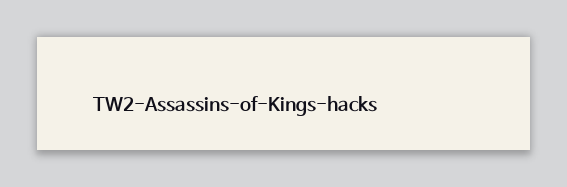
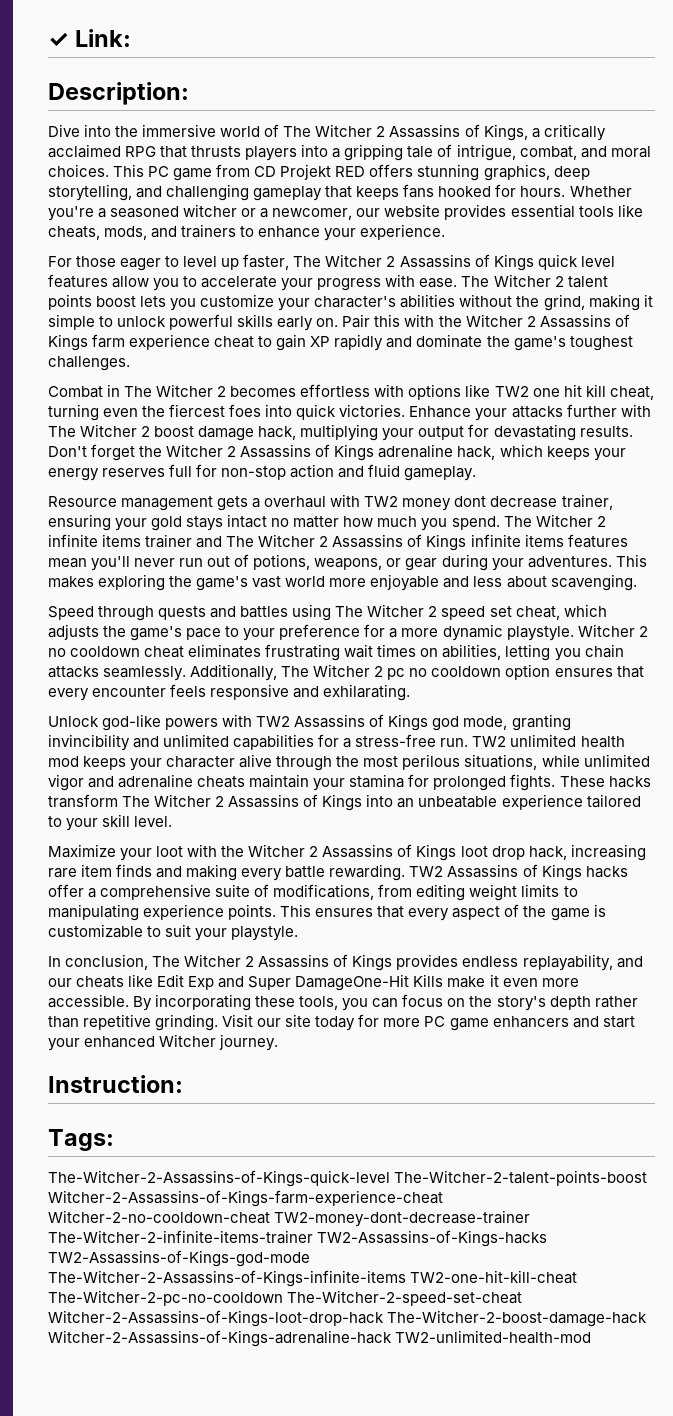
- TW2-Assassins-of-Kings-hacks
+ ✓ Link:
+ Description:
+ Dive into the immersive world of The Witcher 2 Assassins of Kings, a critically acclaimed RPG that thrusts players into a gripping tale of intrigue, combat, and moral choices. This PC game from CD Projekt RED offers stunning graphics, deep storytelling, and challenging gameplay that keeps fans hooked for hours. Whether you're a seasoned witcher or a newcomer, our website provides essential tools like cheats, mods, and trainers to enhance your experience.
+ For those eager to level up faster, The Witcher 2 Assassins of Kings quick level features allow you to accelerate your progress with ease. The Witcher 2 talent points boost lets you customize your character's abilities without the grind, making it simple to unlock powerful skills early on. Pair this with the Witcher 2 Assassins of Kings farm experience cheat to gain XP rapidly and dominate the game's toughest challenges.
+ Combat in The Witcher 2 becomes effortless with options like TW2 one hit kill cheat, turning even the fiercest foes into quick victories. Enhance your attacks further with The Witcher 2 boost damage hack, multiplying your output for devastating results. Don't forget the Witcher 2 Assassins of Kings adrenaline hack, which keeps your energy reserves full for non-stop action and fluid gameplay.
+ Resource management gets a overhaul with TW2 money dont decrease trainer, ensuring your gold stays intact no matter how much you spend. The Witcher 2 infinite items trainer and The Witcher 2 Assassins of Kings infinite items features mean you'll never run out of potions, weapons, or gear during your adventures. This makes exploring the game's vast world more enjoyable and less about scavenging.
+ Speed through quests and battles using The Witcher 2 speed set cheat, which adjusts the game's pace to your preference for a more dynamic playstyle. Witcher 2 no cooldown cheat eliminates frustrating wait times on abilities, letting you chain attacks seamlessly. Additionally, The Witcher 2 pc no cooldown option ensures that every encounter feels responsive and exhilarating.
+ Unlock god-like powers with TW2 Assassins of Kings god mode, granting invincibility and unlimited capabilities for a stress-free run. TW2 unlimited health mod keeps your character alive through the most perilous situations, while unlimited vigor and adrenaline cheats maintain your stamina for prolonged fights. These hacks transform The Witcher 2 Assassins of Kings into an unbeatable experience tailored to your skill level.
+ Maximize your loot with the Witcher 2 Assassins of Kings loot drop hack, increasing rare item finds and making every battle rewarding. TW2 Assassins of Kings hacks offer a comprehensive suite of modifications, from editing weight limits to manipulating experience points. This ensures that every aspect of the game is customizable to suit your playstyle.
+ In conclusion, The Witcher 2 Assassins of Kings provides endless replayability, and our cheats like Edit Exp and Super DamageOne-Hit Kills make it even more accessible. By incorporating these tools, you can focus on the story's depth rather than repetitive grinding. Visit our site today for more PC game enhancers and start your enhanced Witcher journey.
+ Instruction:
+ Tags:
+ The-Witcher-2-Assassins-of-Kings-quick-level The-Witcher-2-talent-points-boost Witcher-2-Assassins-of-Kings-farm-experience-cheat Witcher-2-no-cooldown-cheat TW2-money-dont-decrease-trainer The-Witcher-2-infinite-items-trainer TW2-Assassins-of-Kings-hacks TW2-Assassins-of-Kings-god-mode The-Witcher-2-Assassins-of-Kings-infinite-items TW2-one-hit-kill-cheat The-Witcher-2-pc-no-cooldown The-Witcher-2-speed-set-cheat Witcher-2-Assassins-of-Kings-loot-drop-hack The-Witcher-2-boost-damage-hack Witcher-2-Assassins-of-Kings-adrenaline-hack TW2-unlimited-health-mod

